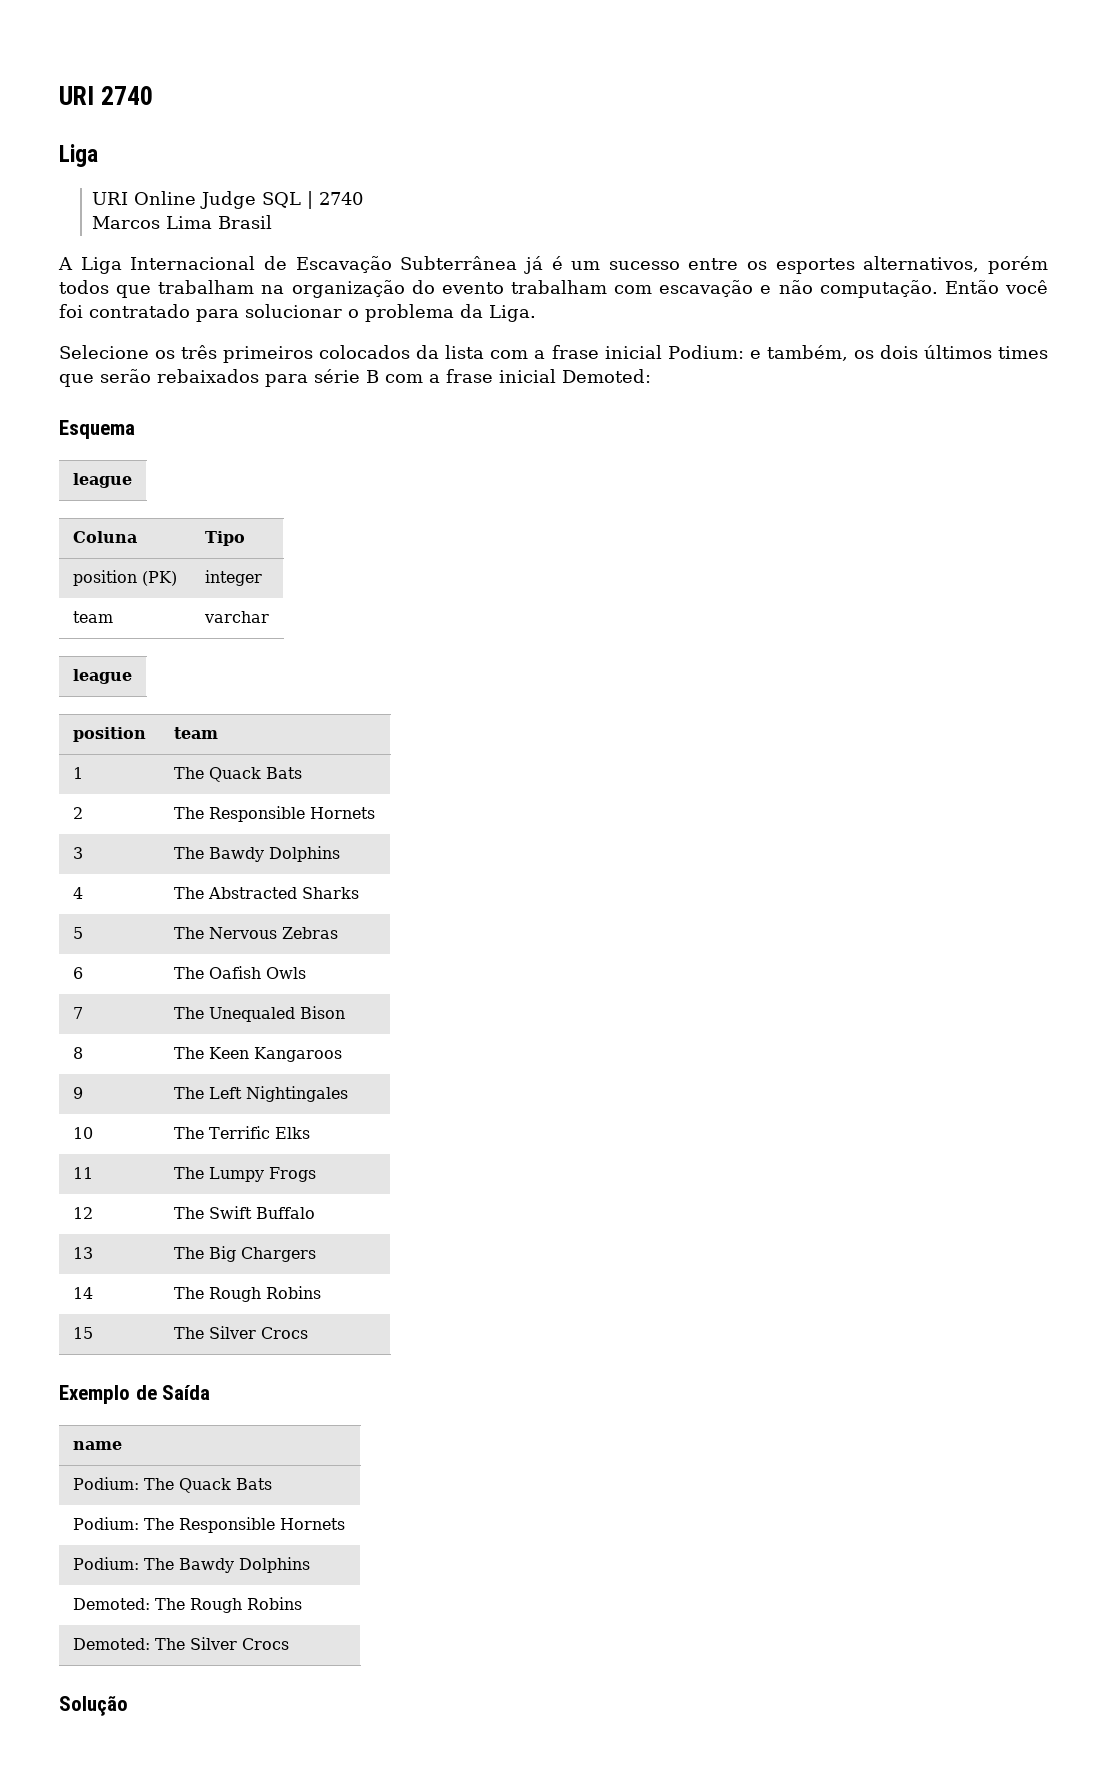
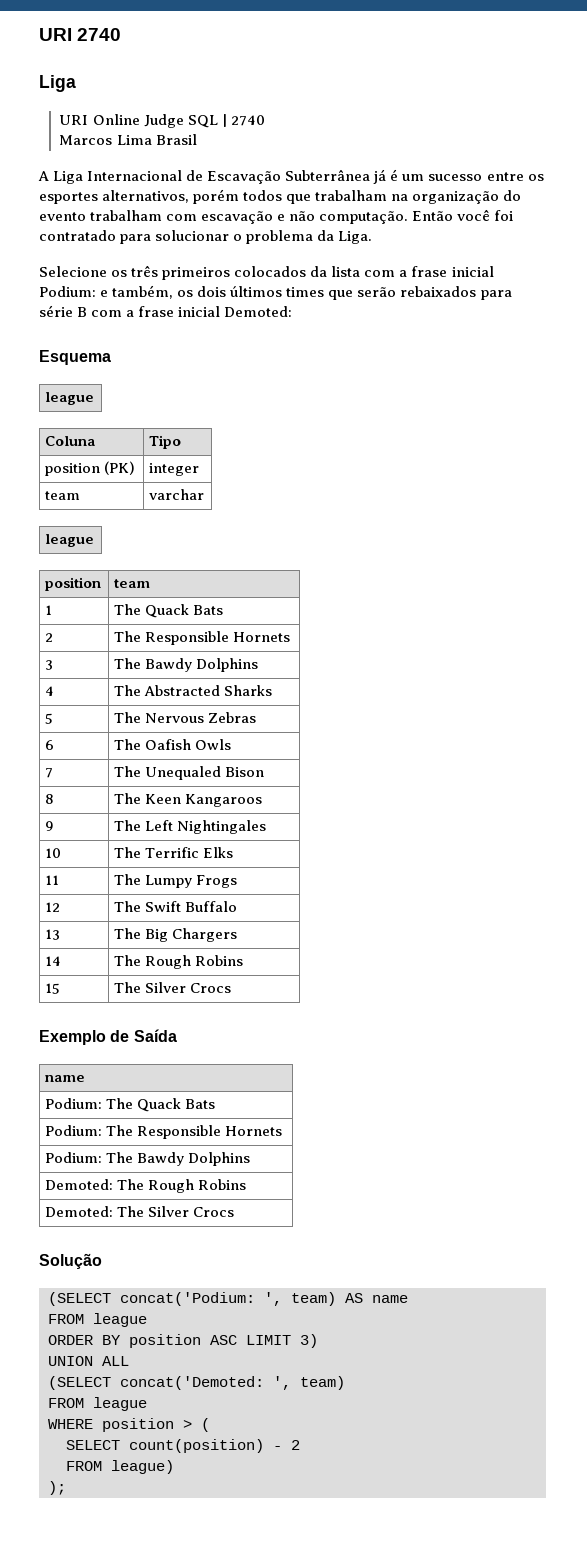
+ (SELECT concat('Podium: ', team) AS name
+ FROM league
+ ORDER BY position ASC LIMIT 3)
+ UNION ALL
+ (SELECT concat('Demoted: ', team)
+ FROM league
+ WHERE position > (
+ SELECT count(position) - 2
+ FROM league)
+ );

